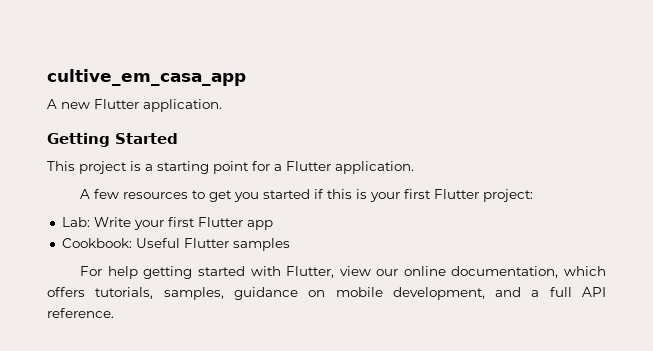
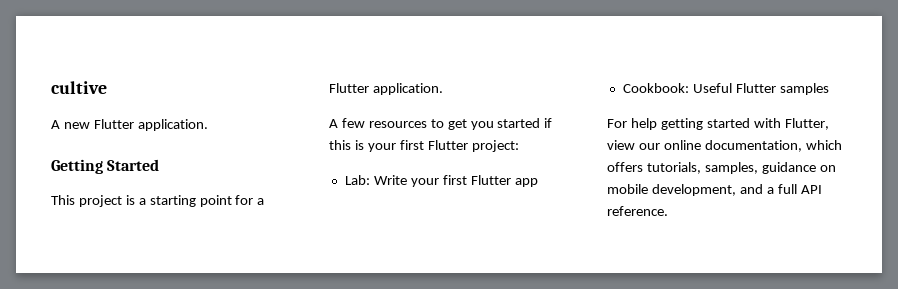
- cultive_em_casa_app
+ cultive

